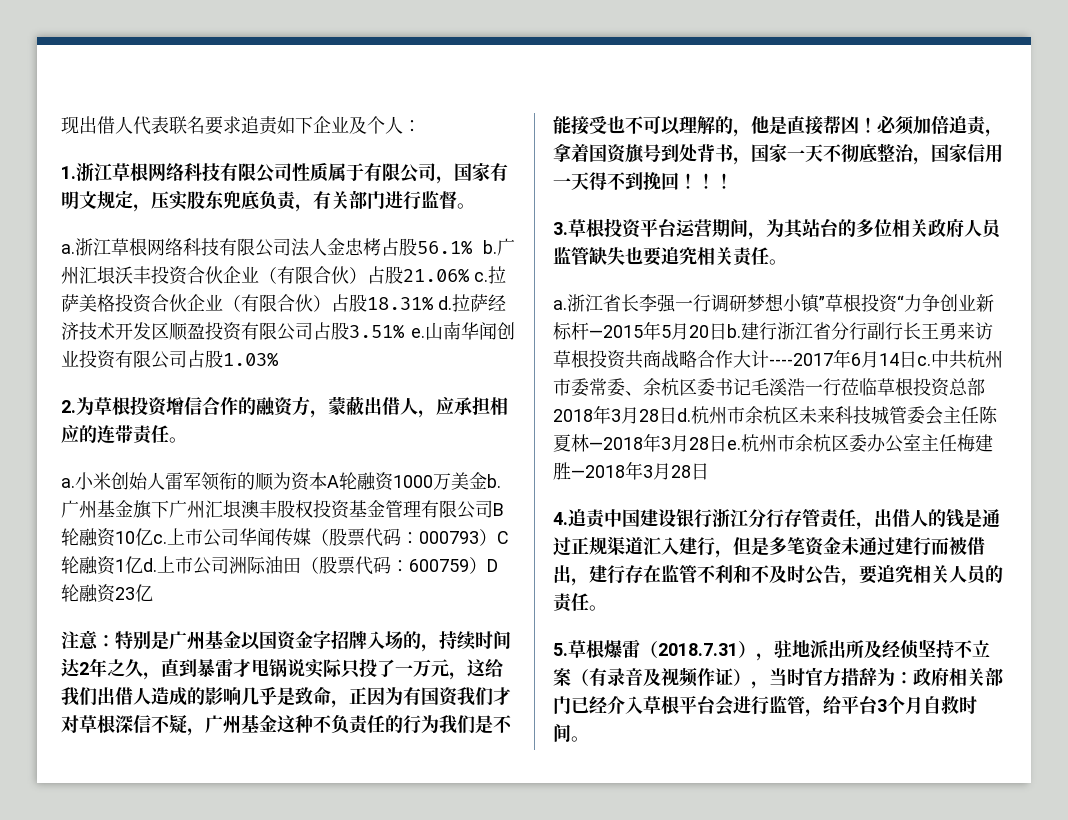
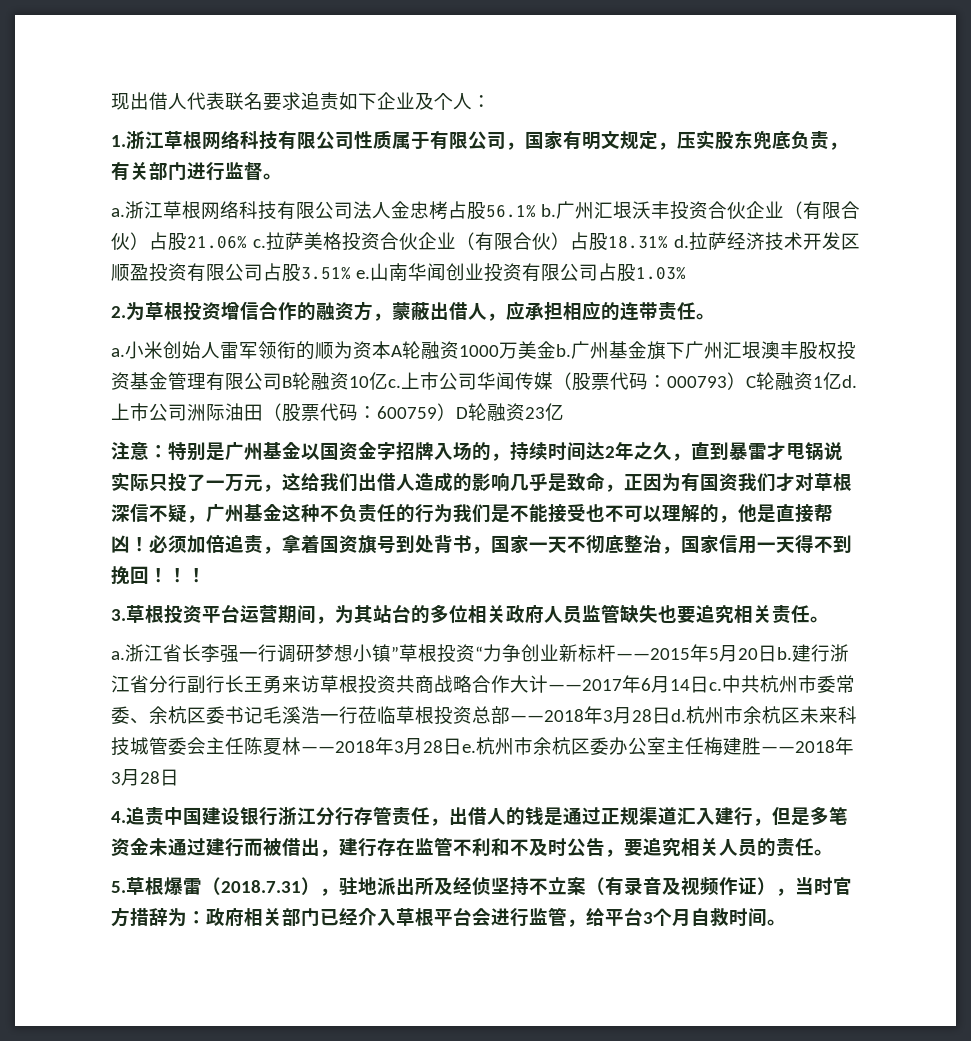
- 浙江省长李强一行调研梦想小镇”草根投资“力争创业新标杆—2015年5月20日b.
+ 浙江省长李强一行调研梦想小镇”草根投资“力争创业新标杆——2015年5月20日b.
- 建行浙江省分行副行长王勇来访草根投资共商战略合作大计----2017年6月14日c.
+ 建行浙江省分行副行长王勇来访草根投资共商战略合作大计——2017年6月14日c.
- 中共杭州市委常委、余杭区委书记毛溪浩一行莅临草根投资总部2018年3月28日d.
+ 中共杭州市委常委、余杭区委书记毛溪浩一行莅临草根投资总部——2018年3月28日d.
- 杭州市余杭区未来科技城管委会主任陈夏林—2018年3月28日e.
+ 杭州市余杭区未来科技城管委会主任陈夏林——2018年3月28日e.
- 杭州市余杭区委办公室主任梅建胜—2018年3月28日
+ 杭州市余杭区委办公室主任梅建胜——2018年3月28日

